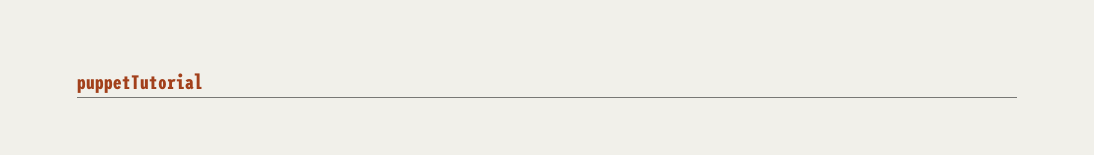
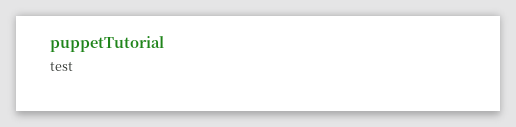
+ test

